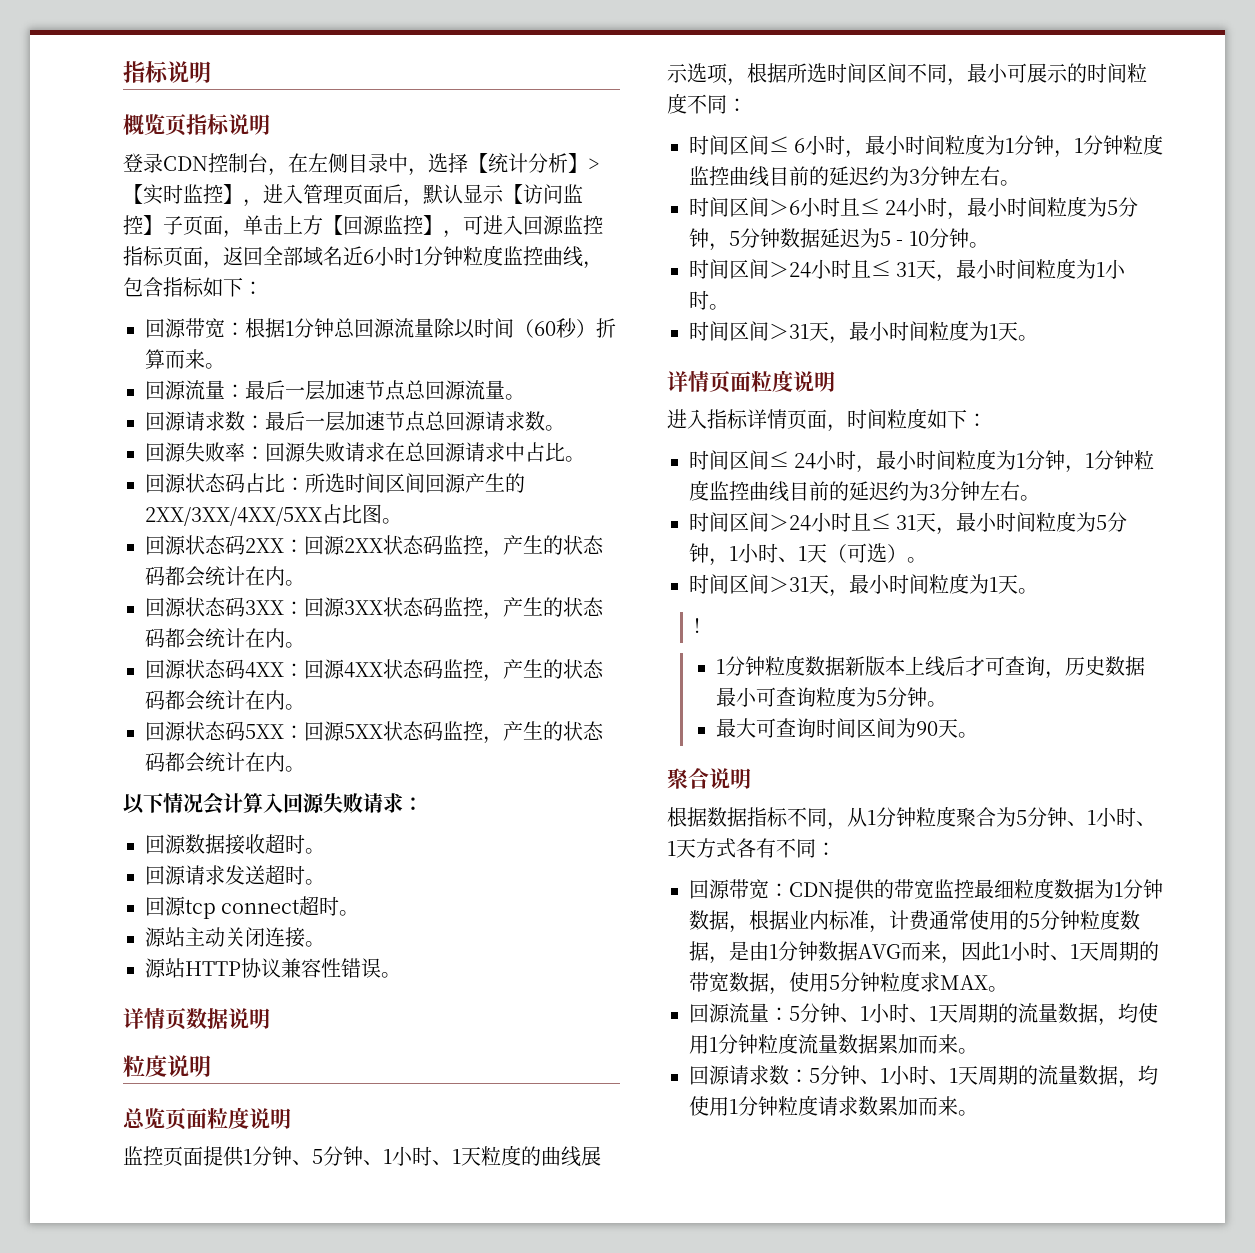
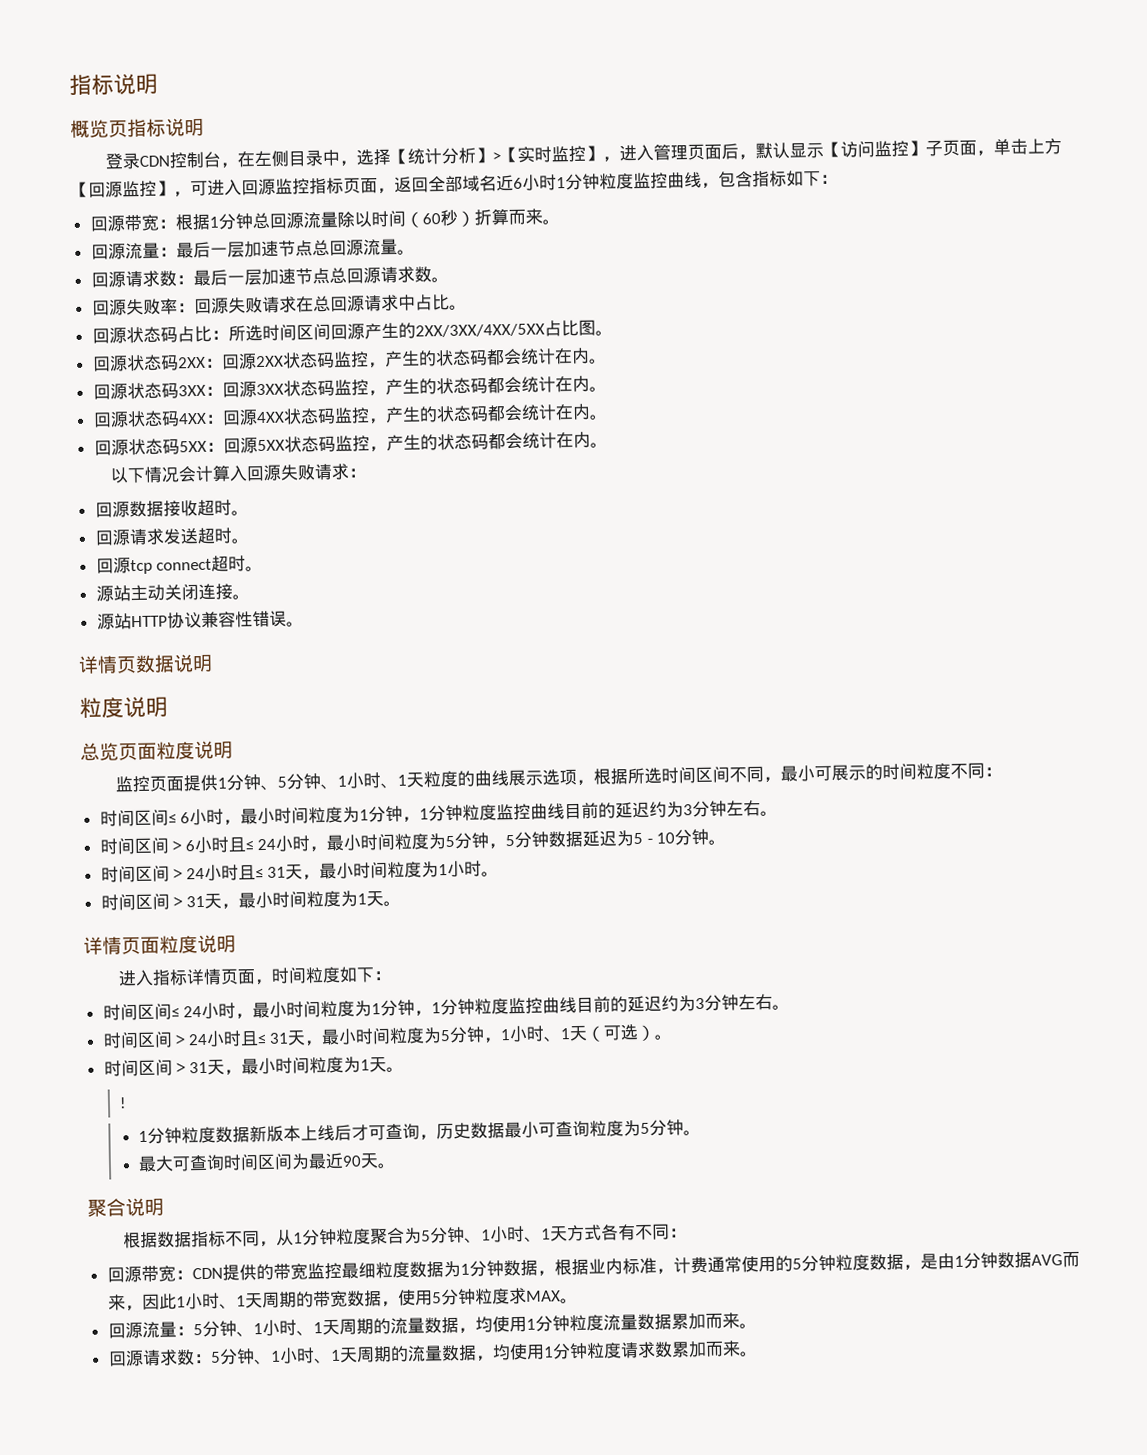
- 最大可查询时间区间为90天。
+ 最大可查询时间区间为最近90天。

